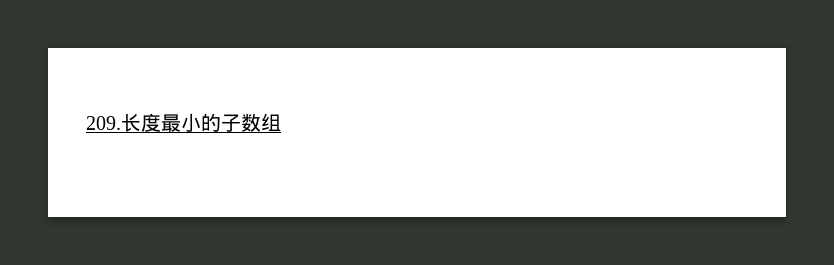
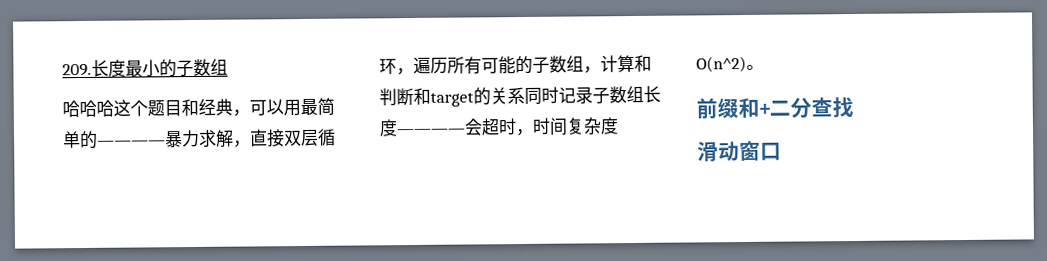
+ 哈哈哈这个题目和经典，可以用最简单的————暴力求解，直接双层循环，遍历所有可能的子数组，计算和判断和target的关系同时记录子数组长度————会超时，时间复杂度O(n^2)。
+ 前缀和+二分查找
+ 滑动窗口

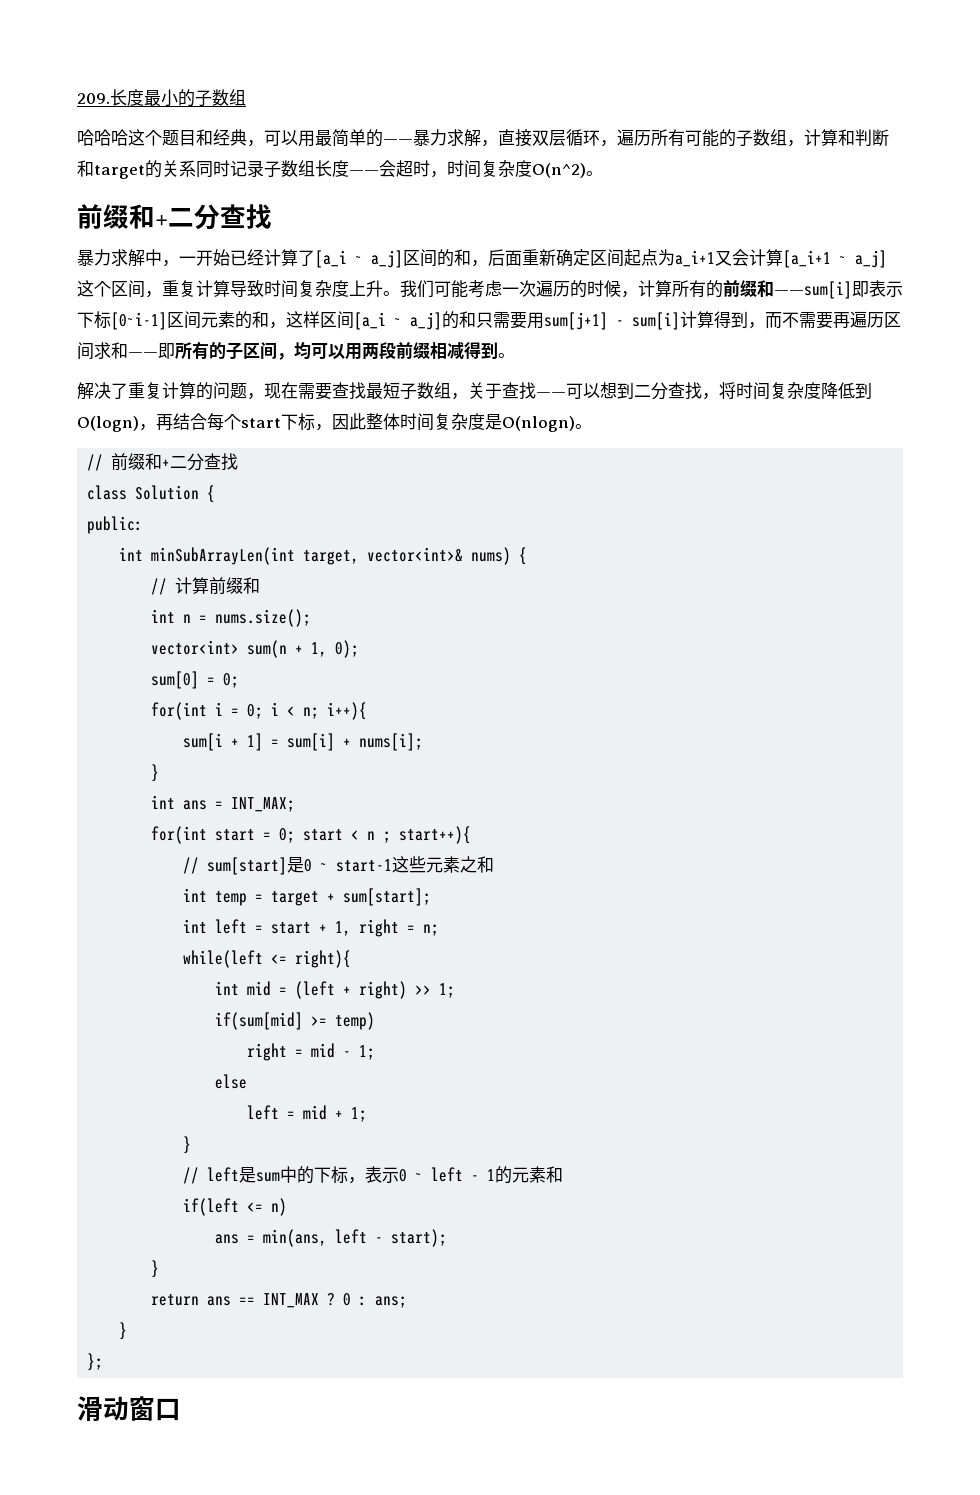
- 哈哈哈这个题目和经典，可以用最简单的————暴力求解，直接双层循环，遍历所有可能的子数组，计算和判断和target的关系同时记录子数组长度————会超时，时间复杂度O(n^2)。
+ 哈哈哈这个题目和经典，可以用最简单的——暴力求解，直接双层循环，遍历所有可能的子数组，计算和判断和target的关系同时记录子数组长度——会超时，时间复杂度O(n^2)。
+ 暴力求解中，一开始已经计算了[a_i ~ a_j]区间的和，后面重新确定区间起点为a_i+1又会计算[a_i+1 ~ a_j]这个区间，重复计算导致时间复杂度上升。我们可能考虑一次遍历的时候，计算所有的前缀和——sum[i]即表示下标[0~i-1]区间元素的和，这样区间[a_i ~ a_j]的和只需要用sum[j+1] - sum[i]计算得到，而不需要再遍历区间求和——即所有的子区间，均可以用两段前缀相减得到。
+ 解决了重复计算的问题，现在需要查找最短子数组，关于查找——可以想到二分查找，将时间复杂度降低到O(logn)，再结合每个start下标，因此整体时间复杂度是O(nlogn)。
+ // 前缀和+二分查找
+ class Solution {
+ public:
+ int minSubArrayLen(int target, vector<int>& nums) {
+ // 计算前缀和
+ int n = nums.size();
+ vector<int> sum(n + 1, 0);
+ sum[0] = 0;
+ for(int i = 0; i < n; i++){
+ sum[i + 1] = sum[i] + nums[i];
+ }
+ int ans = INT_MAX;
+ for(int start = 0; start < n ; start++){
+ // sum[start]是0 ~ start-1这些元素之和
+ int temp = target + sum[start];
+ int left = start + 1, right = n;
+ while(left <= right){
+ int mid = (left + right) >> 1;
+ if(sum[mid] >= temp)
+ right = mid - 1;
+ else
+ left = mid + 1;
+ }
+ // left是sum中的下标，表示0 ~ left - 1的元素和
+ if(left <= n)
+ ans = min(ans, left - start);
+ }
+ return ans == INT_MAX ? 0 : ans;
+ }
+ };

